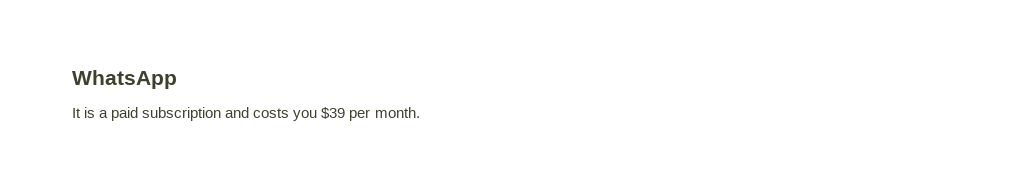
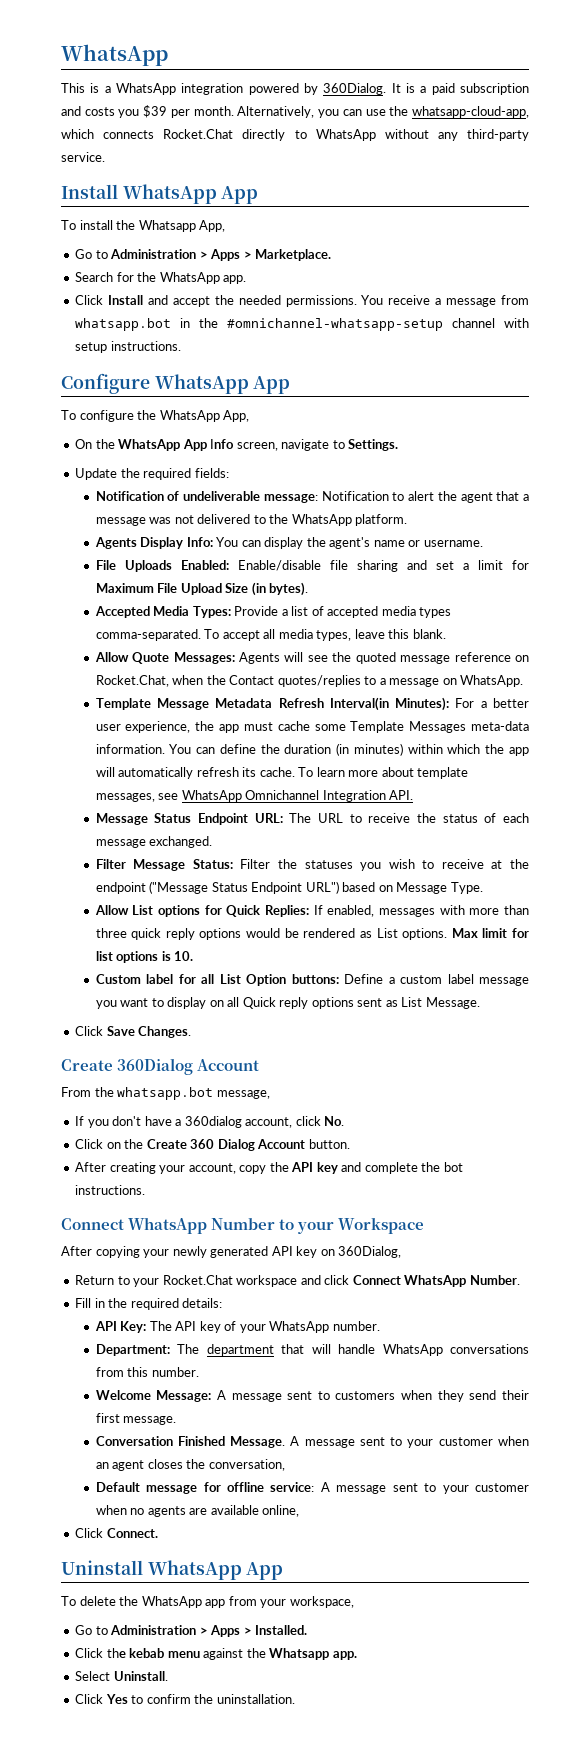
+ This is a WhatsApp integration powered by 360Dialog.
+ Alternatively, you can use the whatsapp-cloud-app, which connects Rocket.Chat directly to WhatsApp without any third-party service.
+ Install WhatsApp App
+ To install the Whatsapp App,
+ Go to Administration > Apps > Marketplace.
+ Search for the WhatsApp app.
+ Click Install and accept the needed permissions. You receive a message from whatsapp.bot in the #omnichannel-whatsapp-setup channel with setup instructions.
+ Configure WhatsApp App
+ To configure the WhatsApp App,
+ On the WhatsApp App Info screen, navigate to Settings.
+ Update the required fields:
+ Notification of undeliverable message: Notification to alert the agent that a message was not delivered to the WhatsApp platform.
+ Agents Display Info: You can display the agent's name or username.
+ File Uploads Enabled: Enable/disable file sharing and set a limit for Maximum File Upload Size (in bytes).
+ Accepted Media Types: Provide a list of accepted media types comma-separated. To accept all media types, leave this blank.
+ Allow Quote Messages: Agents will see the quoted message reference on Rocket.Chat, when the Contact quotes/replies to a message on WhatsApp.
+ Template Message Metadata Refresh Interval(in Minutes): For a better user experience, the app must cache some Template Messages meta-data information. You can define the duration (in minutes) within which the app will automatically refresh its cache. To learn more about template messages, see WhatsApp Omnichannel Integration API.
+ Message Status Endpoint URL: The URL to receive the status of each message exchanged.
+ Filter Message Status: Filter the statuses you wish to receive at the endpoint ("Message Status Endpoint URL") based on Message Type.
+ Allow List options for Quick Replies: If enabled, messages with more than three quick reply options would be rendered as List options. Max limit for list options is 10.
+ Custom label for all List Option buttons: Define a custom label message you want to display on all Quick reply options sent as List Message.
+ Click Save Changes.
+ Create 360Dialog Account
+ From the whatsapp.bot message,
+ If you don't have a 360dialog account, click No.
+ Click on the Create 360 Dialog Account button.
+ After creating your account, copy the API key and complete the bot instructions.
+ Connect WhatsApp Number to your Workspace
+ After copying your newly generated API key on 360Dialog,
+ Return to your Rocket.Chat workspace and click Connect WhatsApp Number.
+ Fill in the required details:
+ API Key: The API key of your WhatsApp number.
+ Department: The department that will handle WhatsApp conversations from this number.
+ Welcome Message: A message sent to customers when they send their first message.
+ Conversation Finished Message. A message sent to your customer when an agent closes the conversation,
+ Default message for offline service: A message sent to your customer when no agents are available online,
+ Click Connect.
+ Uninstall WhatsApp App
+ To delete the WhatsApp app from your workspace,
+ Go to Administration > Apps > Installed.
+ Click the kebab menu against the Whatsapp app.
+ Select Uninstall.
+ Click Yes to confirm the uninstallation.

